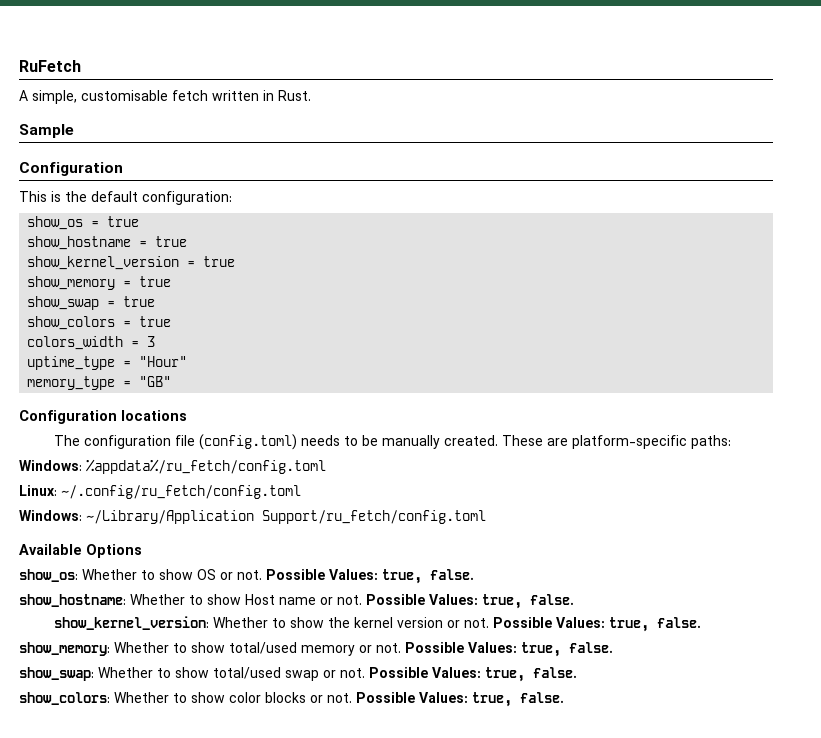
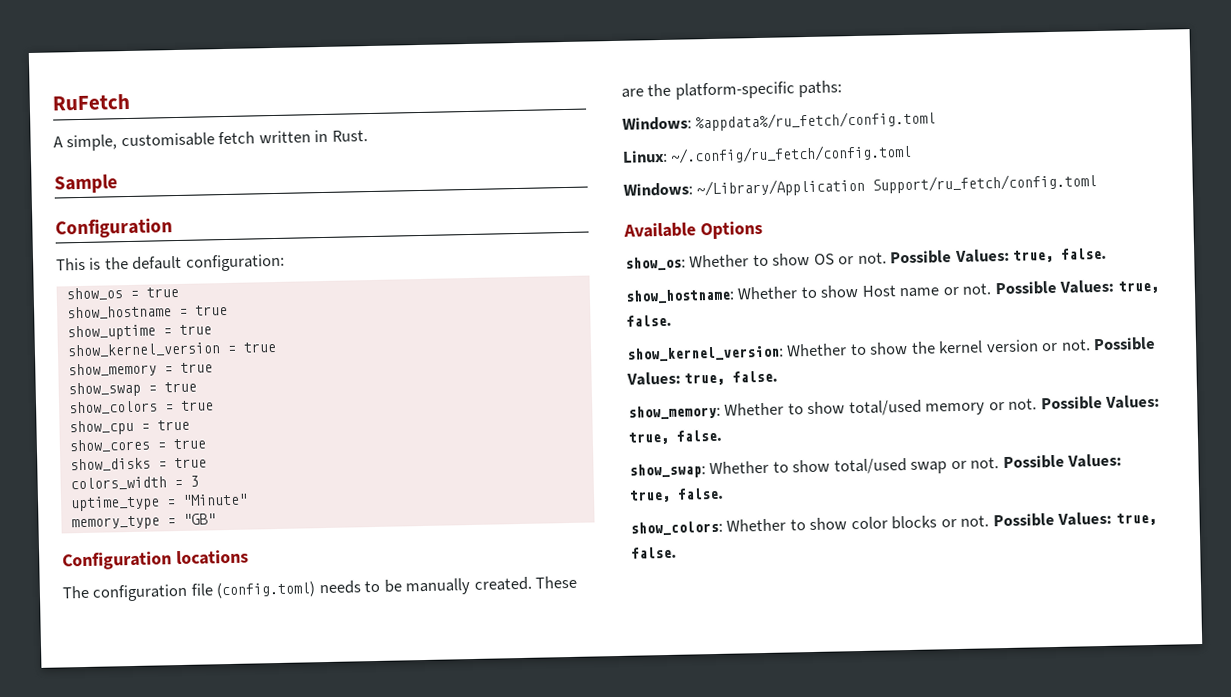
+ show_uptime = true
+ show_cpu = true
+ show_cores = true
+ show_disks = true
- uptime_type = "Hour"
+ uptime_type = "Minute"
- These are platform-specific paths:
+ These are the platform-specific paths:

